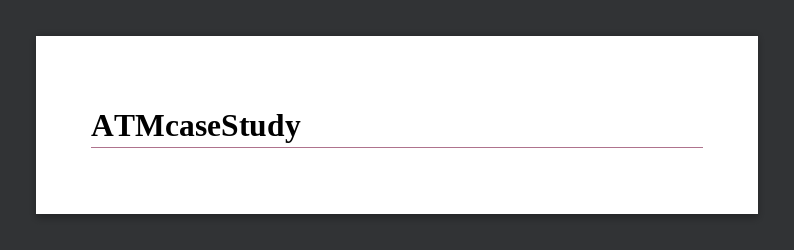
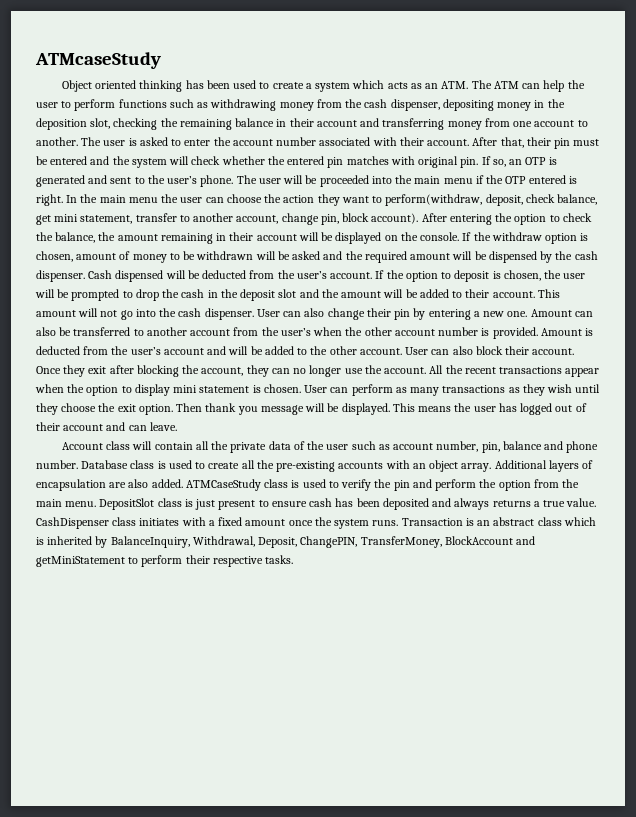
+ Object oriented thinking has been used to create a system which acts as an ATM. The ATM can help the user to perform functions such as withdrawing money from the cash dispenser, depositing money in the deposition slot, checking the remaining balance in their account and transferring money from one account to another. The user is asked to enter the account number associated with their account. After that, their pin must be entered and the system will check whether the entered pin matches with original pin. If so, an OTP is generated and sent to the user’s phone. The user will be proceeded into the main menu if the OTP entered is right. In the main menu the user can choose the action they want to perform(withdraw, deposit, check balance, get mini statement, transfer to another account, change pin, block account). After entering the option to check the balance, the amount remaining in their account will be displayed on the console. If the withdraw option is chosen, amount of money to be withdrawn will be asked and the required amount will be dispensed by the cash dispenser. Cash dispensed will be deducted from the user’s account. If the option to deposit is chosen, the user will be prompted to drop the cash in the deposit slot and the amount will be added to their account. This amount will not go into the cash dispenser. User can also change their pin by entering a new one. Amount can also be transferred to another account from the user’s when the other account number is provided. Amount is deducted from the user’s account and will be added to the other account. User can also block their account. Once they exit after blocking the account, they can no longer use the account. All the recent transactions appear when the option to display mini statement is chosen. User can perform as many transactions as they wish until they choose the exit option. Then thank you message will be displayed. This means the user has logged out of their account and can leave.
+ Account class will contain all the private data of the user such as account number, pin, balance and phone number. Database class is used to create all the pre-existing accounts with an object array. Additional layers of encapsulation are also added. ATMCaseStudy class is used to verify the pin and perform the option from the main menu. DepositSlot class is just present to ensure cash has been deposited and always returns a true value. CashDispenser class initiates with a fixed amount once the system runs. Transaction is an abstract class which is inherited by BalanceInquiry, Withdrawal, Deposit, ChangePIN, TransferMoney, BlockAccount and getMiniStatement to perform their respective tasks.

